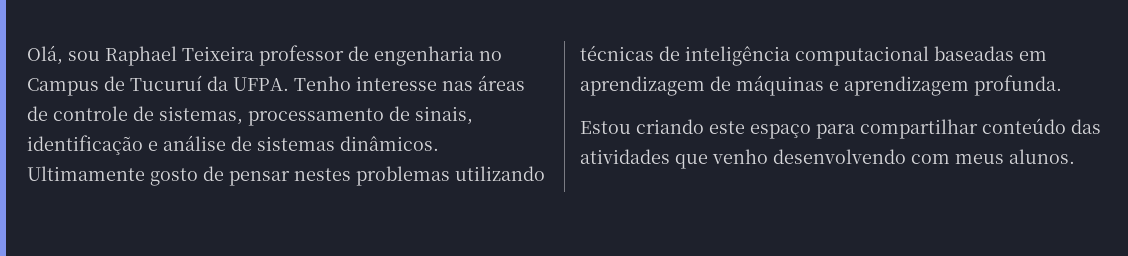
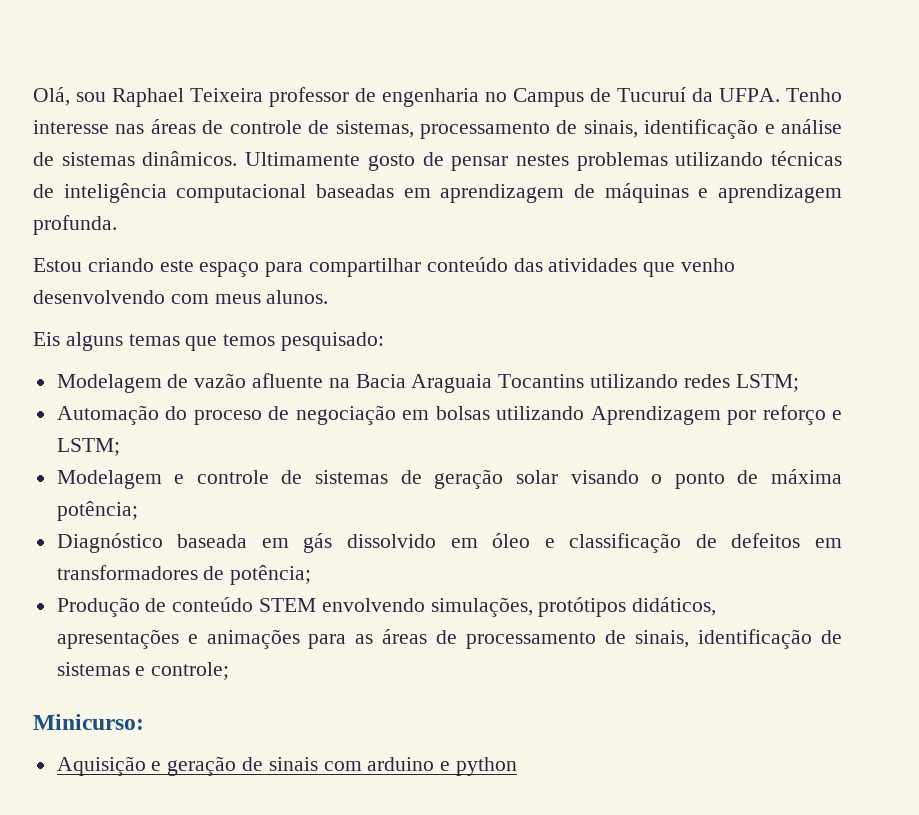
+ Eis alguns temas que temos pesquisado:
+ Modelagem de vazão afluente na Bacia Araguaia Tocantins utilizando redes LSTM;
+ Automação do proceso de negociação em bolsas utilizando Aprendizagem por reforço e LSTM;
+ Modelagem e controle de sistemas de geração solar visando o ponto de máxima potência;
+ Diagnóstico baseada em gás dissolvido em óleo e classificação de defeitos em transformadores de potência;
+ Produção de conteúdo STEM envolvendo simulações, protótipos didáticos, apresentações e animações para as áreas de processamento de sinais, identificação de sistemas e controle;
+ Minicurso:
+ Aquisição e geração de sinais com arduino e python

